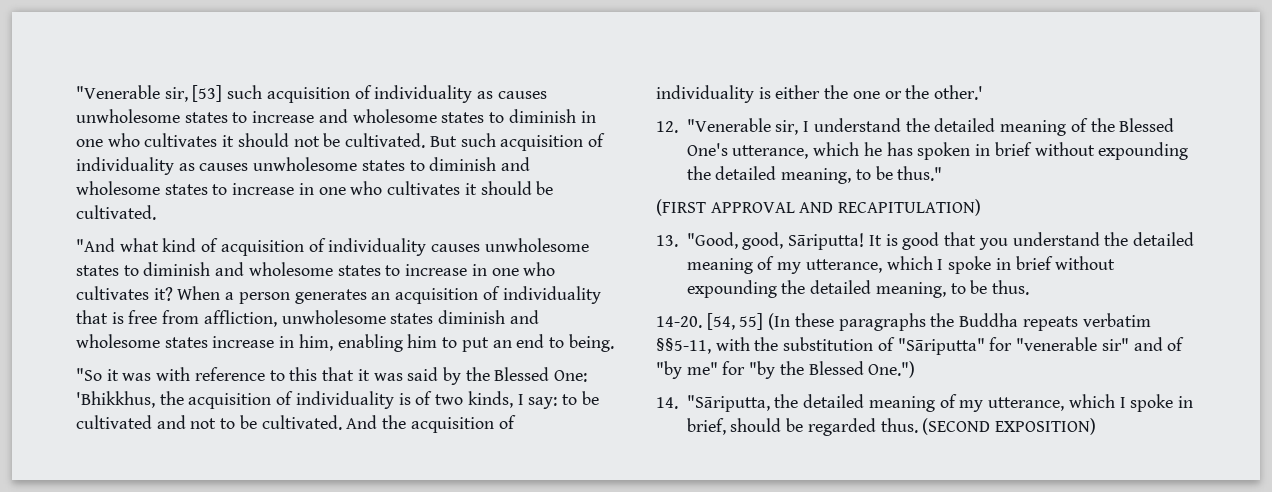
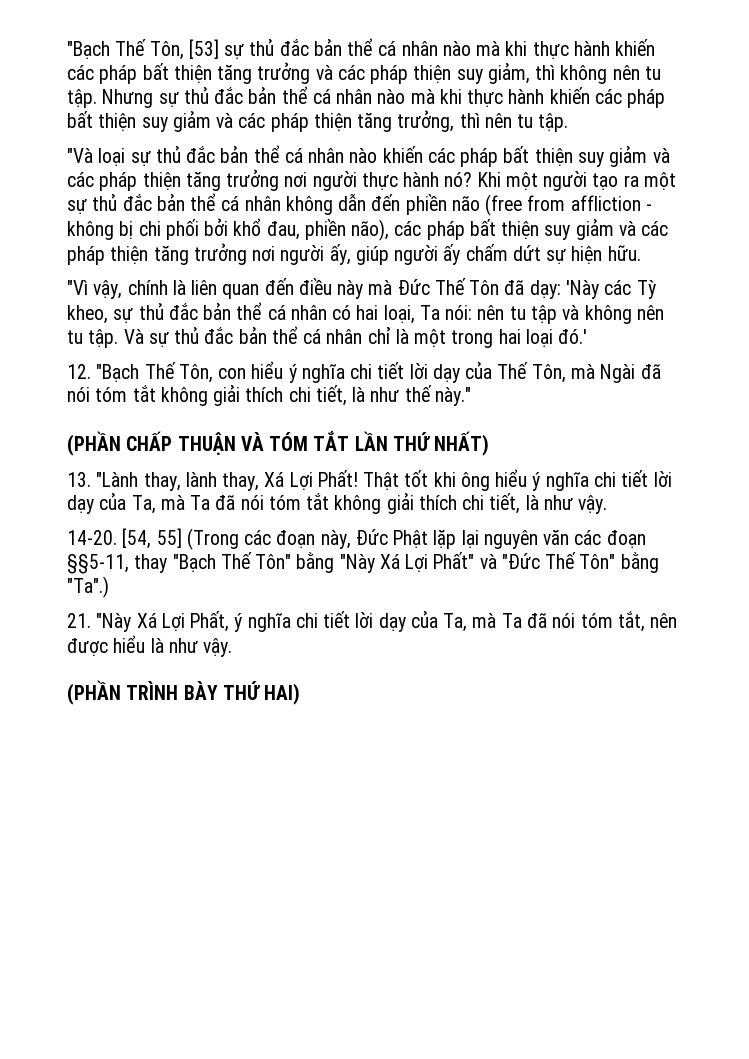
- "Venerable sir, [53] such acquisition of individuality as causes unwholesome states to increase and wholesome states to diminish in one who cultivates it should not be cultivated. But such acquisition of individuality as causes unwholesome states to diminish and wholesome states to increase in one who cultivates it should be cultivated.
- "And what kind of acquisition of individuality causes unwholesome states to diminish and wholesome states to increase in one who cultivates it? When a person generates an acquisition of individuality that is free from affliction, unwholesome states diminish and wholesome states increase in him, enabling him to put an end to being.
- "So it was with reference to this that it was said by the Blessed One: 'Bhikkhus, the acquisition of individuality is of two kinds, I say: to be cultivated and not to be cultivated. And the acquisition of individuality is either the one or the other.'
- 12. "Venerable sir, I understand the detailed meaning of the Blessed One's utterance, which he has spoken in brief without expounding the detailed meaning, to be thus."
- (FIRST APPROVAL AND RECAPITULATION)
- 13. "Good, good, Sāriputta! It is good that you understand the detailed meaning of my utterance, which I spoke in brief without expounding the detailed meaning, to be thus.
- 14-20. [54, 55] (In these paragraphs the Buddha repeats verbatim §§5-11, with the substitution of "Sāriputta" for "venerable sir" and of "by me" for "by the Blessed One.")
- 14. "Sāriputta, the detailed meaning of my utterance, which I spoke in brief, should be regarded thus. (SECOND EXPOSITION)
+ "Bạch Thế Tôn, [53] sự thủ đắc bản thể cá nhân nào mà khi thực hành khiến các pháp bất thiện tăng trưởng và các pháp thiện suy giảm, thì không nên tu tập. Nhưng sự thủ đắc bản thể cá nhân nào mà khi thực hành khiến các pháp bất thiện suy giảm và các pháp thiện tăng trưởng, thì nên tu tập.
+ "Và loại sự thủ đắc bản thể cá nhân nào khiến các pháp bất thiện suy giảm và các pháp thiện tăng trưởng nơi người thực hành nó? Khi một người tạo ra một sự thủ đắc bản thể cá nhân không dẫn đến phiền não (free from affliction - không bị chi phối bởi khổ đau, phiền não), các pháp bất thiện suy giảm và các pháp thiện tăng trưởng nơi người ấy, giúp người ấy chấm dứt sự hiện hữu.
+ "Vì vậy, chính là liên quan đến điều này mà Đức Thế Tôn đã dạy: 'Này các Tỳ kheo, sự thủ đắc bản thể cá nhân có hai loại, Ta nói: nên tu tập và không nên tu tập. Và sự thủ đắc bản thể cá nhân chỉ là một trong hai loại đó.'
+ 12. "Bạch Thế Tôn, con hiểu ý nghĩa chi tiết lời dạy của Thế Tôn, mà Ngài đã nói tóm tắt không giải thích chi tiết, là như thế này."
+ (PHẦN CHẤP THUẬN VÀ TÓM TẮT LẦN THỨ NHẤT)
+ 13. "Lành thay, lành thay, Xá Lợi Phất! Thật tốt khi ông hiểu ý nghĩa chi tiết lời dạy của Ta, mà Ta đã nói tóm tắt không giải thích chi tiết, là như vậy.
+ 14-20. [54, 55] (Trong các đoạn này, Đức Phật lặp lại nguyên văn các đoạn §§5-11, thay "Bạch Thế Tôn" bằng "Này Xá Lợi Phất" và "Đức Thế Tôn" bằng "Ta".)
+ 21. "Này Xá Lợi Phất, ý nghĩa chi tiết lời dạy của Ta, mà Ta đã nói tóm tắt, nên được hiểu là như vậy.
+ (PHẦN TRÌNH BÀY THỨ HAI)

